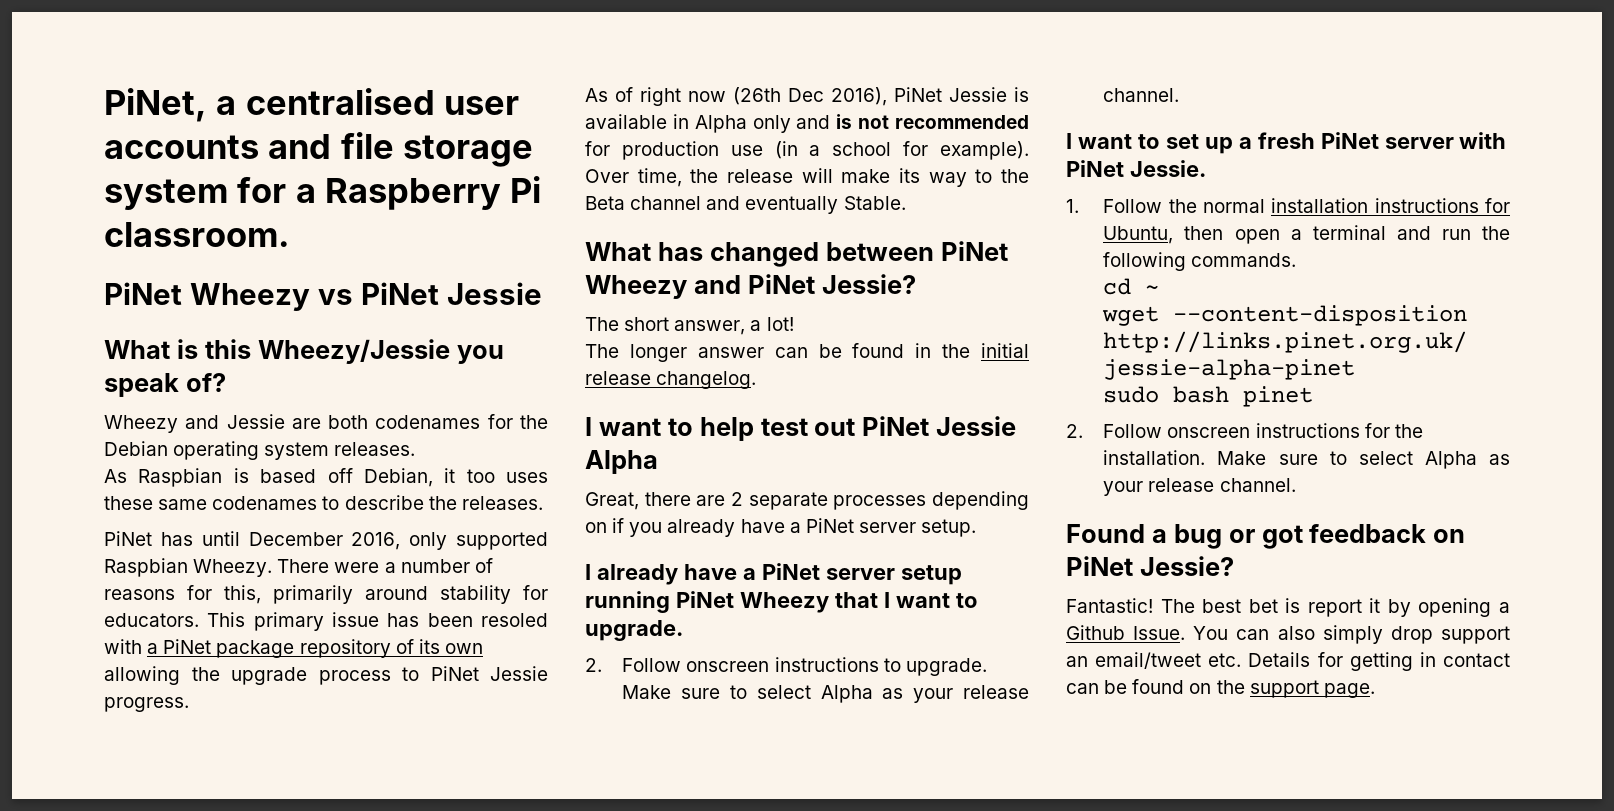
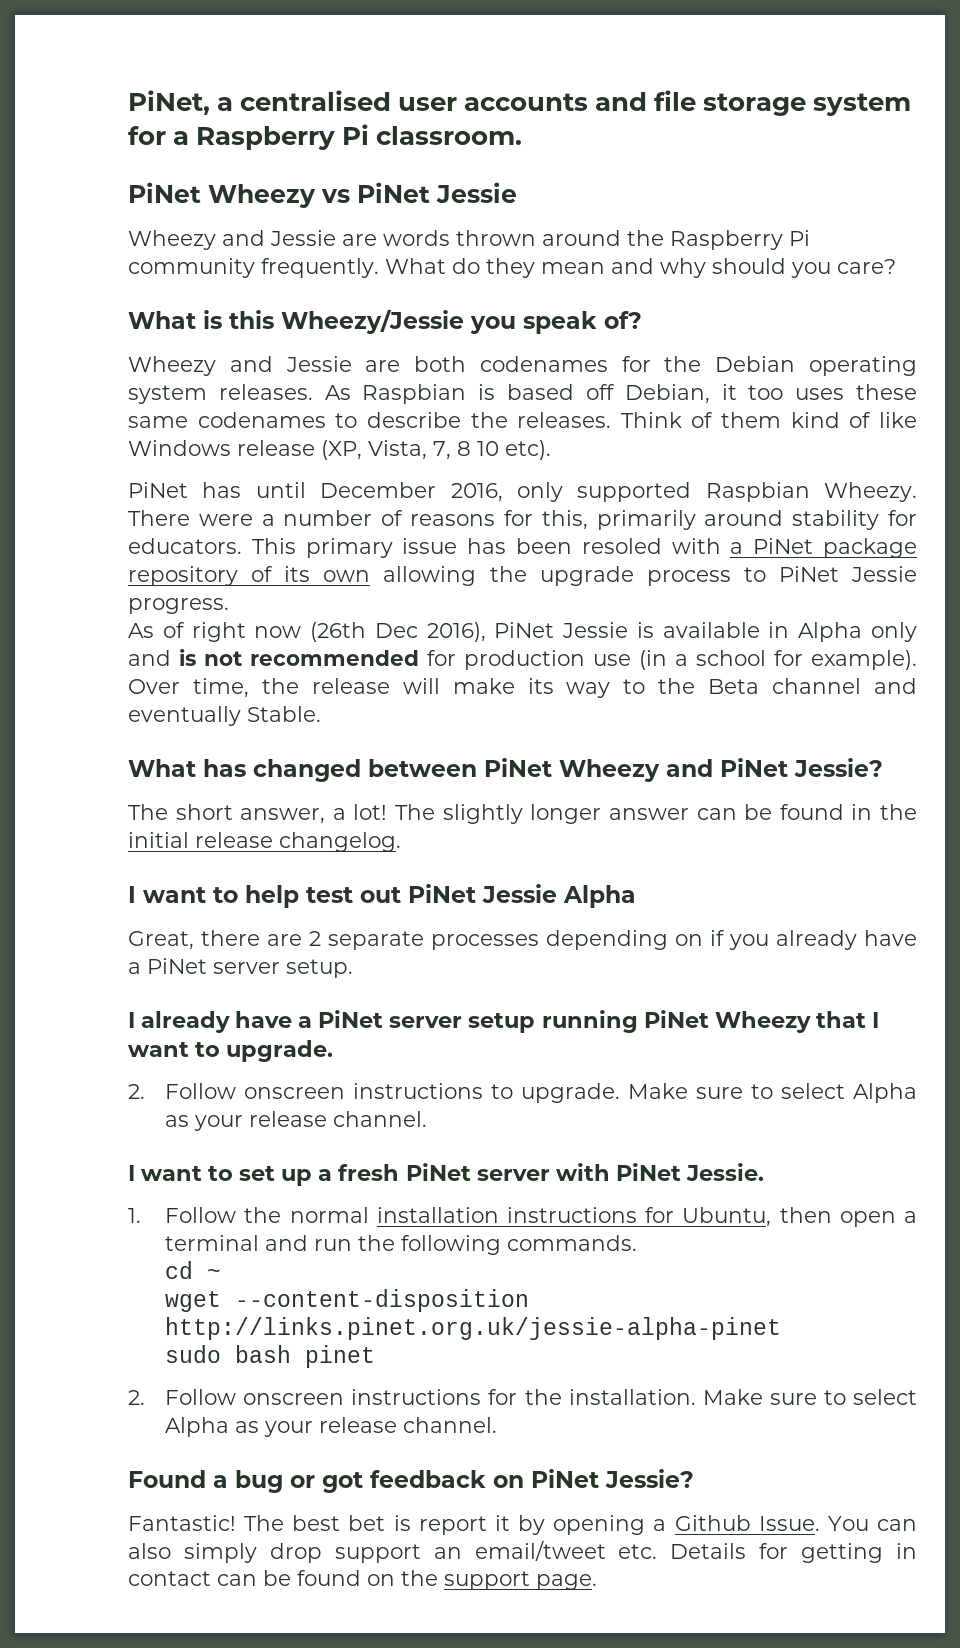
+ Wheezy and Jessie are words thrown around the Raspberry Pi community frequently. What do they mean and why should you care?
- Wheezy and Jessie are both codenames for the Debian operating system releases.
- As Raspbian is based off Debian, it too uses these same codenames to describe the releases.
+ Wheezy and Jessie are both codenames for the Debian operating system releases. As Raspbian is based off Debian, it too uses these same codenames to describe the releases. Think of them kind of like Windows release (XP, Vista, 7, 8 10 etc).
- The short answer, a lot!
- The longer answer can be found in the initial release changelog.
+ The short answer, a lot! The slightly longer answer can be found in the initial release changelog.

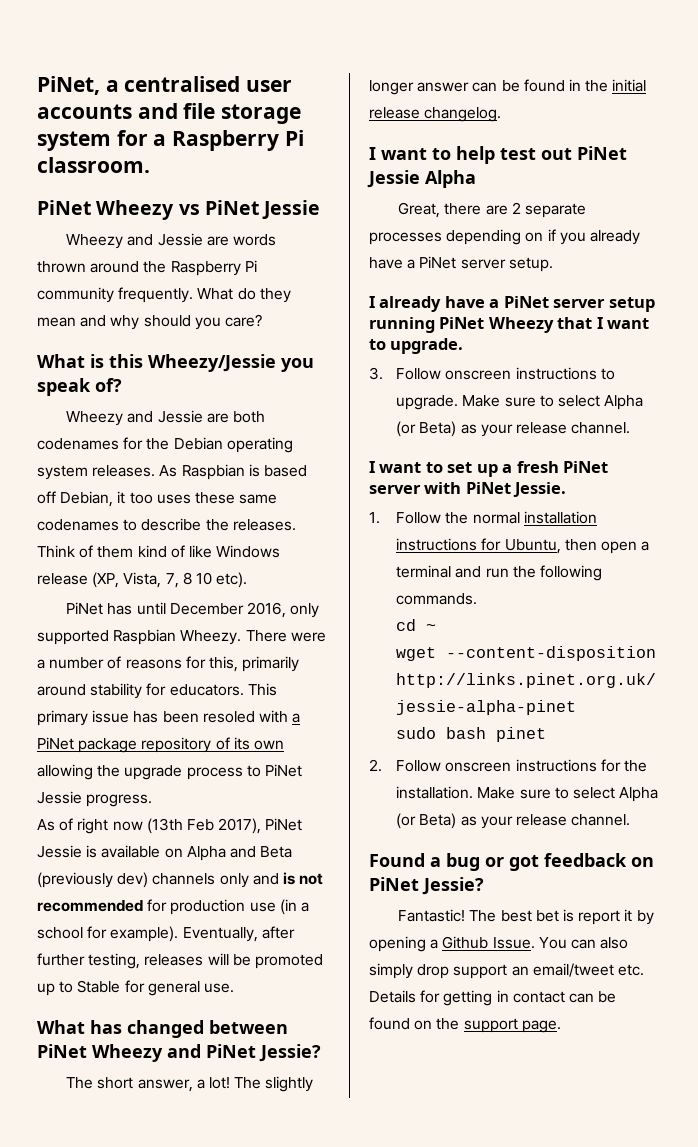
- As of right now (26th Dec 2016), PiNet Jessie is available in Alpha only and is not recommended for production use (in a school for example).
+ As of right now (13th Feb 2017), PiNet Jessie is available on Alpha and Beta (previously dev) channels only and is not recommended for production use (in a school for example).
- Over time, the release will make its way to the Beta channel and eventually Stable.
+ Eventually, after further testing, releases will be promoted up to Stable for general use.
- 2. Follow onscreen instructions to upgrade. Make sure to select Alpha as your release channel.
+ 3. Follow onscreen instructions to upgrade. Make sure to select Alpha (or Beta) as your release channel.
- 2. Follow onscreen instructions for the installation. Make sure to select Alpha as your release channel.
+ 2. Follow onscreen instructions for the installation. Make sure to select Alpha (or Beta) as your release channel.

